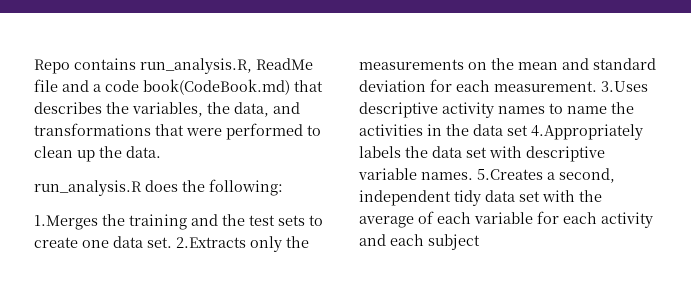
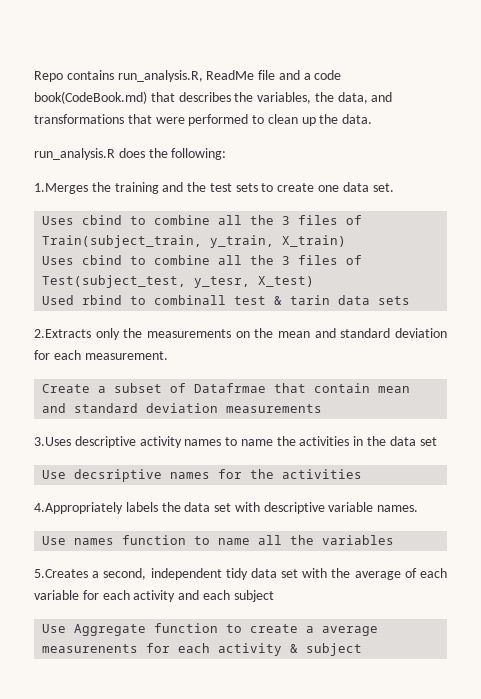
- 1.Merges the training and the test sets to create one data set. 2.Extracts only the measurements on the mean and standard deviation for each measurement. 3.Uses descriptive activity names to name the activities in the data set 4.Appropriately labels the data set with descriptive variable names. 5.Creates a second, independent tidy data set with the average of each variable for each activity and each subject
+ 1.Merges the training and the test sets to create one data set.
+ Uses cbind to combine all the 3 files of Train(subject_train, y_train, X_train)
+ Uses cbind to combine all the 3 files of Test(subject_test, y_tesr, X_test)
+ Used rbind to combinall test & tarin data sets
+ 2.Extracts only the measurements on the mean and standard deviation for each measurement.
+ Create a subset of Datafrmae that contain mean and standard deviation measurements
+ 3.Uses descriptive activity names to name the activities in the data set
+ Use decsriptive names for the activities
+ 4.Appropriately labels the data set with descriptive variable names.
+ Use names function to name all the variables
+ 5.Creates a second, independent tidy data set with the average of each variable for each activity and each subject
+ Use Aggregate function to create a average measurenents for each activity & subject

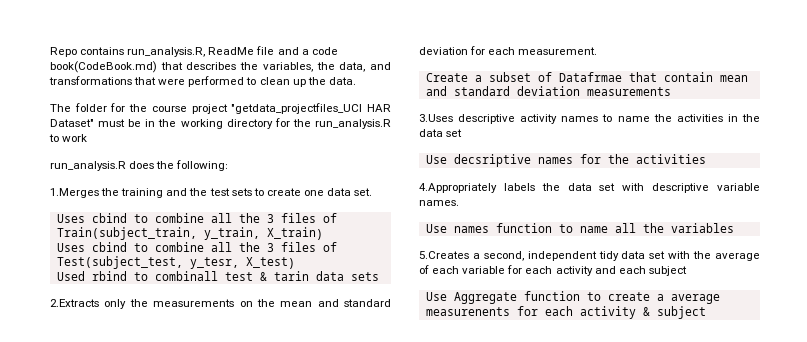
+ The folder for the course project "getdata_projectfiles_UCI HAR Dataset" must be in the working directory for the run_analysis.R to work

